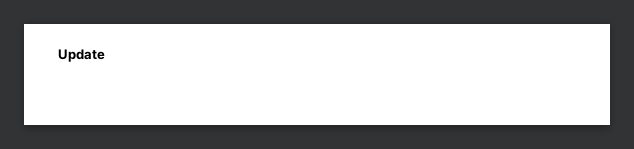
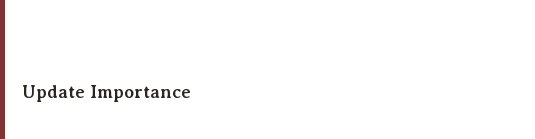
- Update
+ Update Importance

